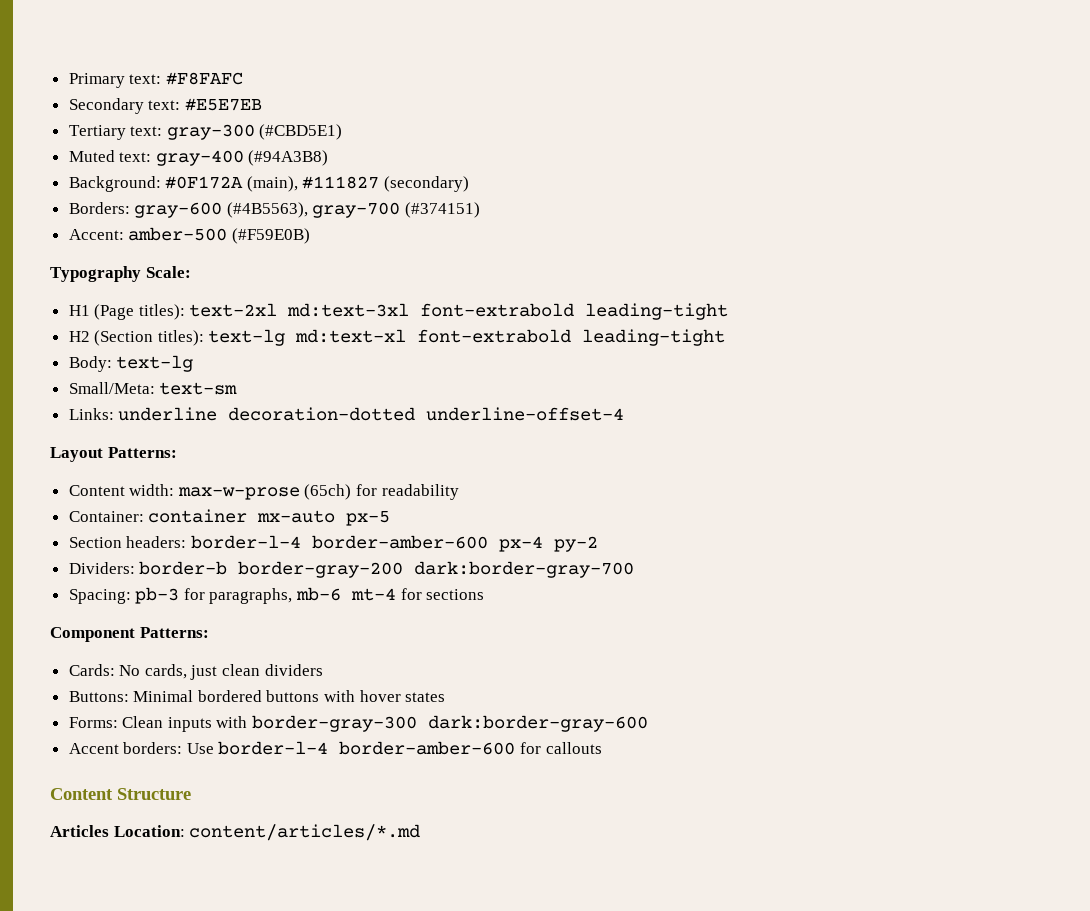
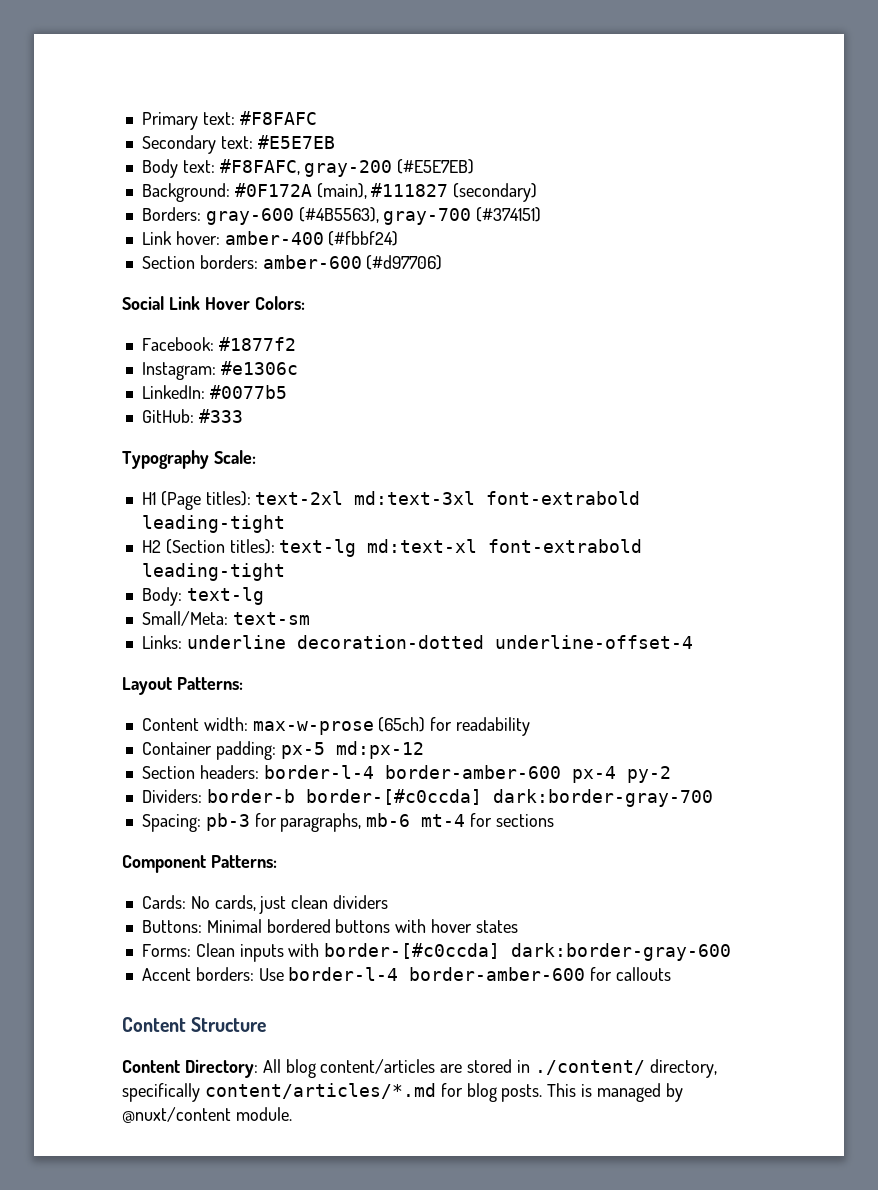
- Tertiary text: gray-300 (#CBD5E1)
- Muted text: gray-400 (#94A3B8)
+ Body text: #F8FAFC, gray-200 (#E5E7EB)
- Accent: amber-500 (#F59E0B)
+ Link hover: amber-400 (#fbbf24)
+ Section borders: amber-600 (#d97706)
+ Social Link Hover Colors:
+ Facebook: #1877f2
+ Instagram: #e1306c
+ LinkedIn: #0077b5
+ GitHub: #333
- Container: container mx-auto px-5
+ Container padding: px-5 md:px-12
- Dividers: border-b border-gray-200 dark:border-gray-700
+ Dividers: border-b border-[#c0ccda] dark:border-gray-700
- Forms: Clean inputs with border-gray-300 dark:border-gray-600
+ Forms: Clean inputs with border-[#c0ccda] dark:border-gray-600
- Articles Location: content/articles/*.md
+ Content Directory: All blog content/articles are stored in ./content/ directory, specifically content/articles/*.md for blog posts. This is managed by @nuxt/content module.

